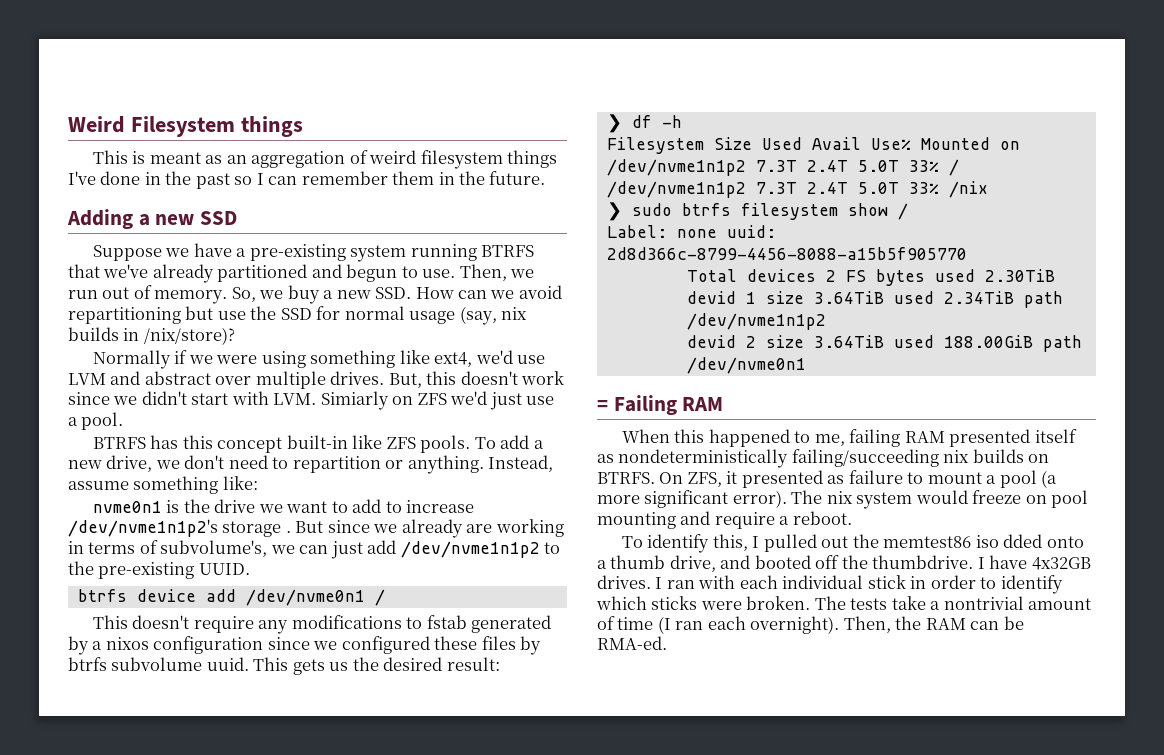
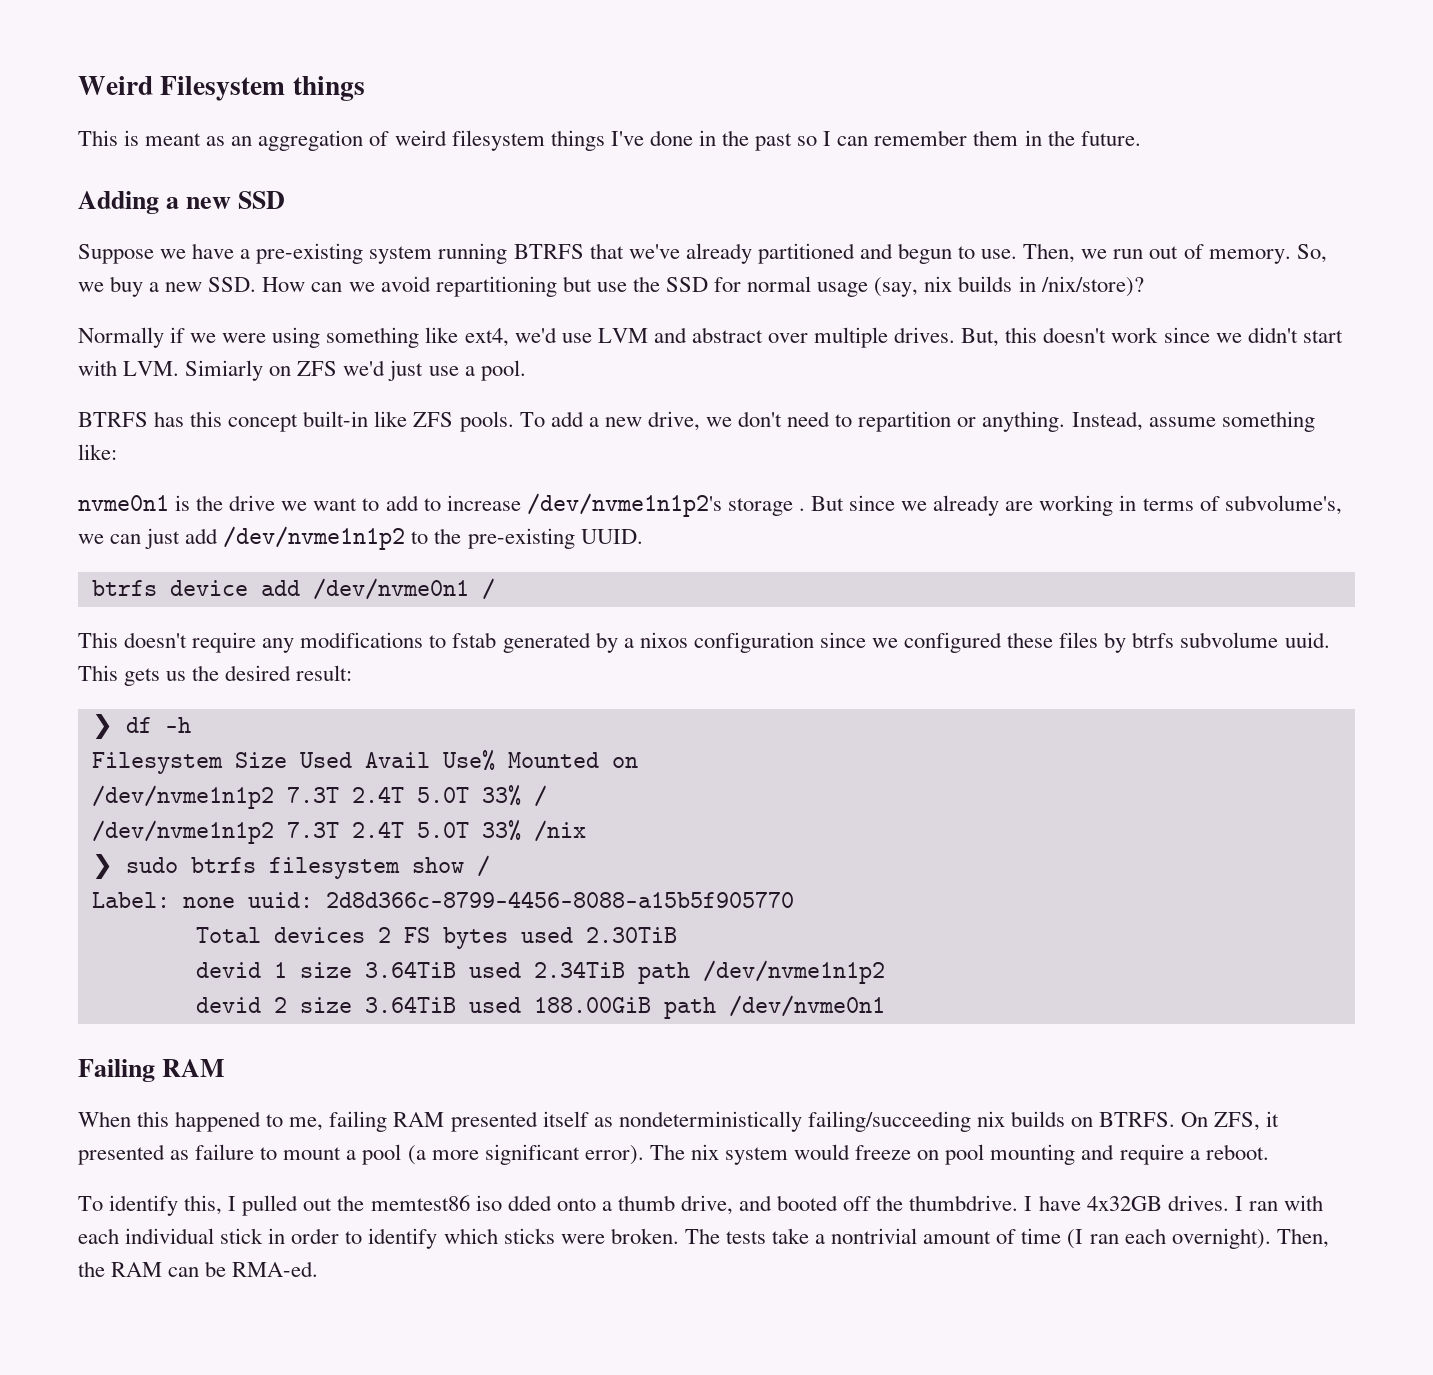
- = Failing RAM
+ Failing RAM

